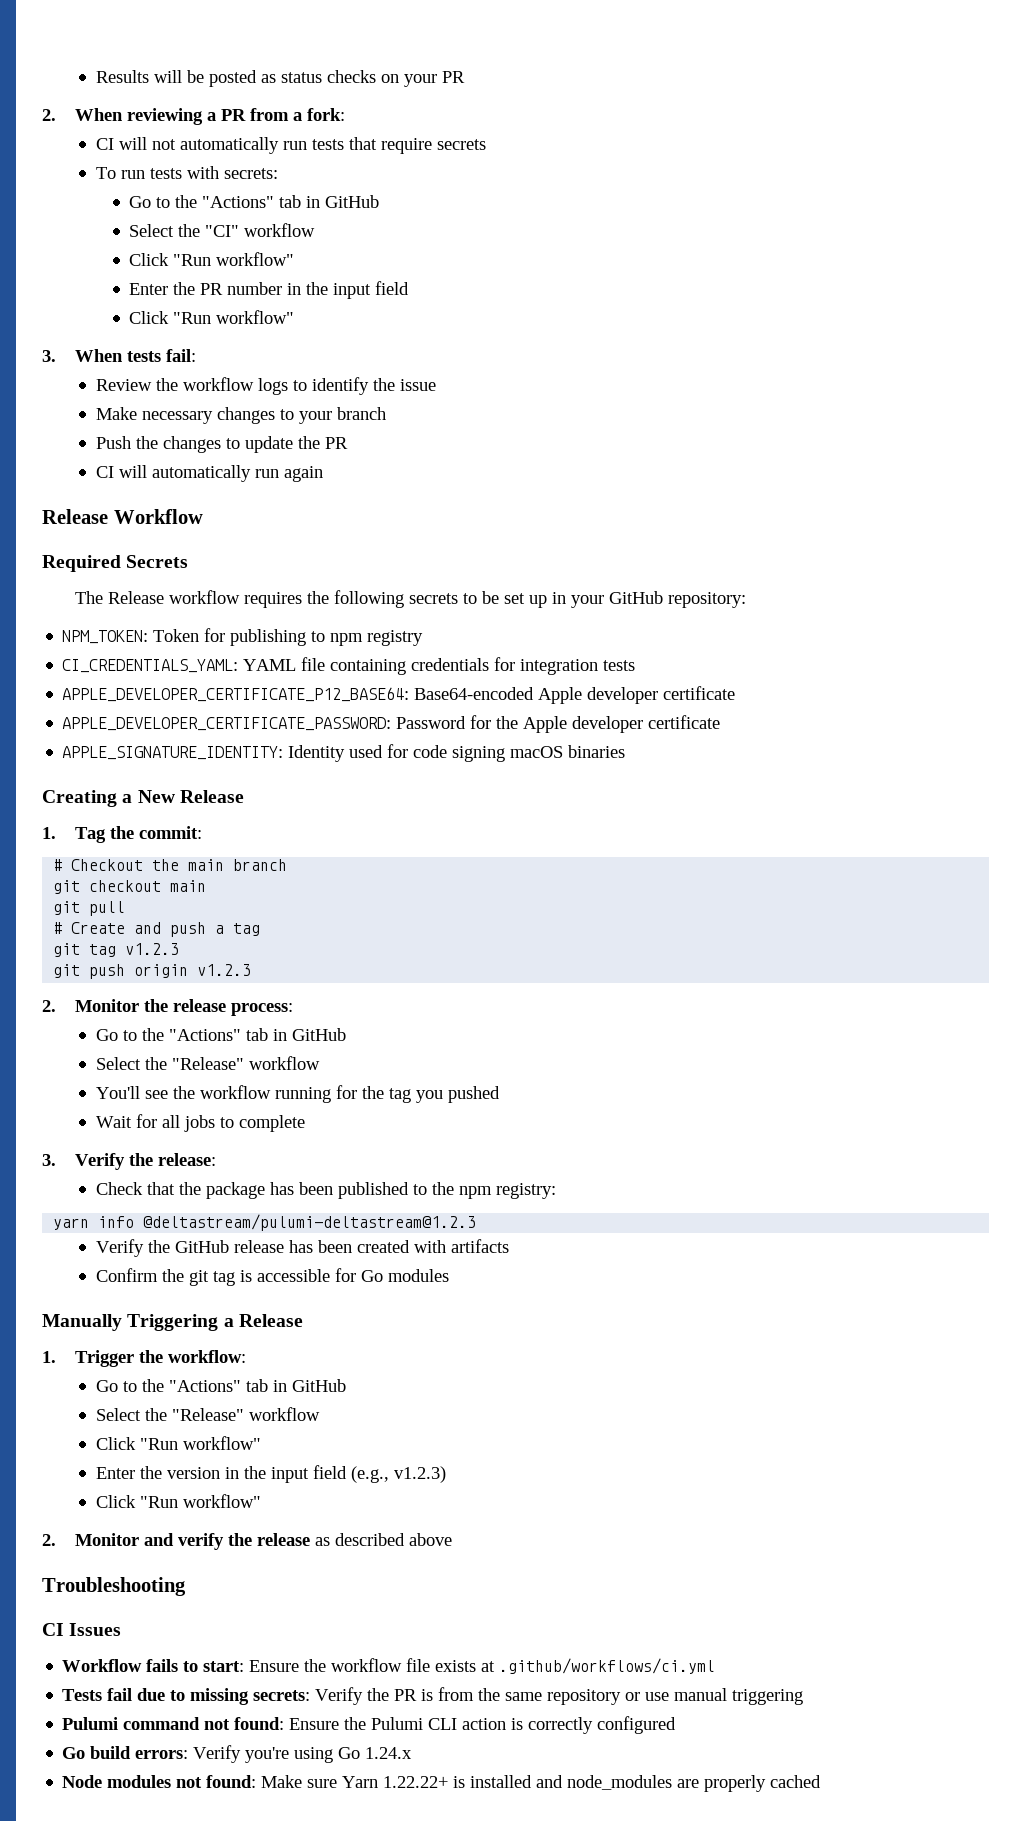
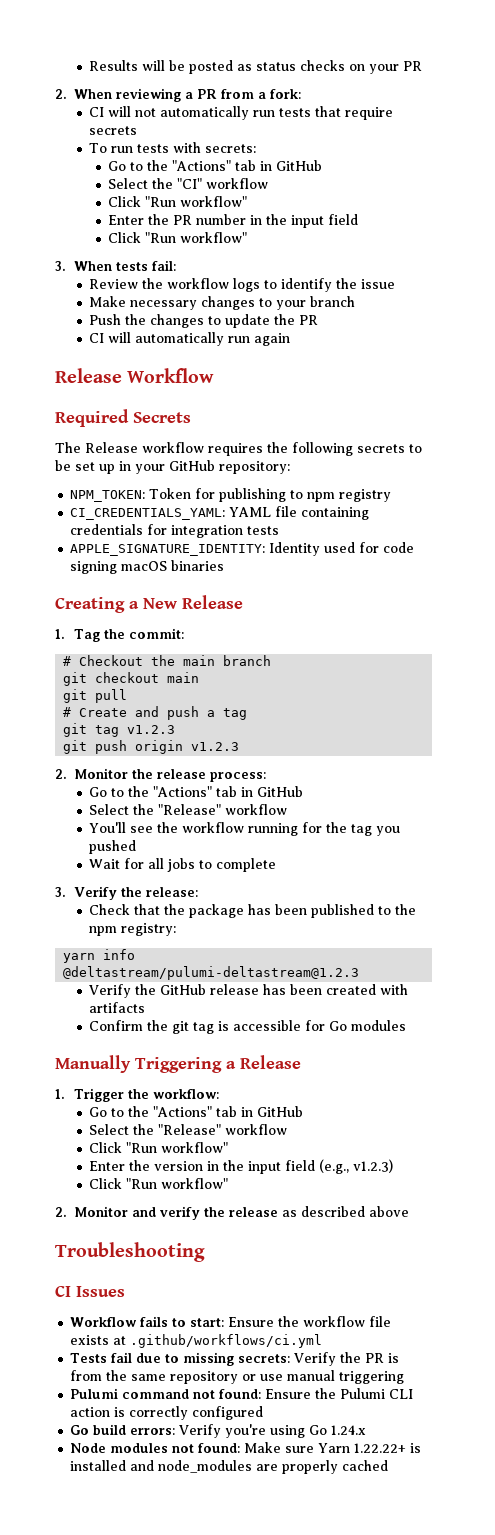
- APPLE_DEVELOPER_CERTIFICATE_P12_BASE64: Base64-encoded Apple developer certificate
- APPLE_DEVELOPER_CERTIFICATE_PASSWORD: Password for the Apple developer certificate

